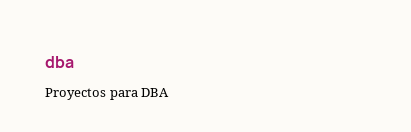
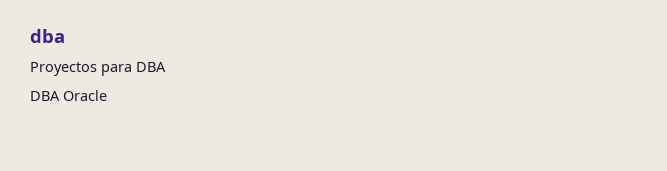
+ DBA Oracle

